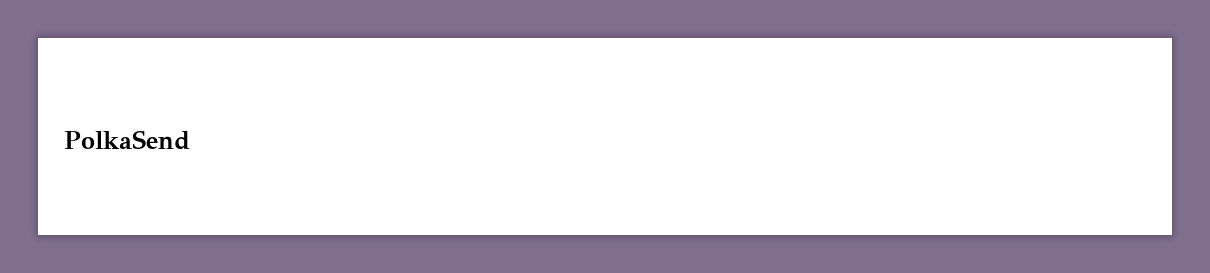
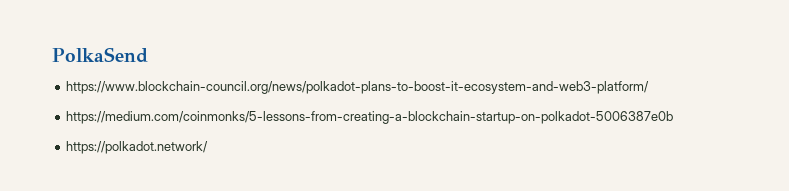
+ https://www.blockchain-council.org/news/polkadot-plans-to-boost-it-ecosystem-and-web3-platform/
+ https://medium.com/coinmonks/5-lessons-from-creating-a-blockchain-startup-on-polkadot-5006387e0b
+ https://polkadot.network/

